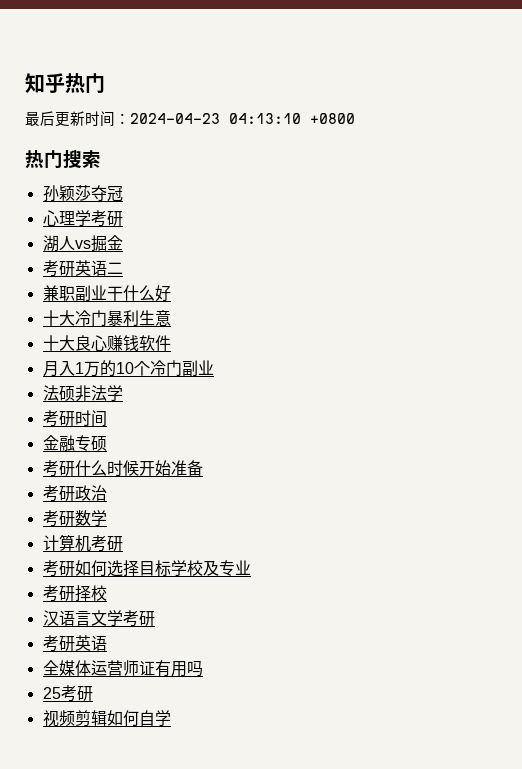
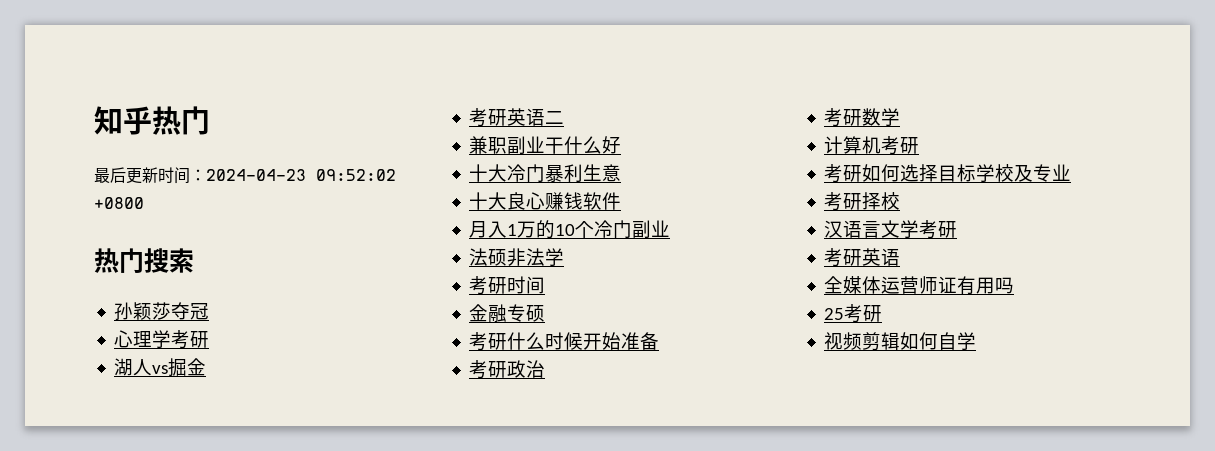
- 最后更新时间：2024-04-23 04:13:10 +0800
+ 最后更新时间：2024-04-23 09:52:02 +0800

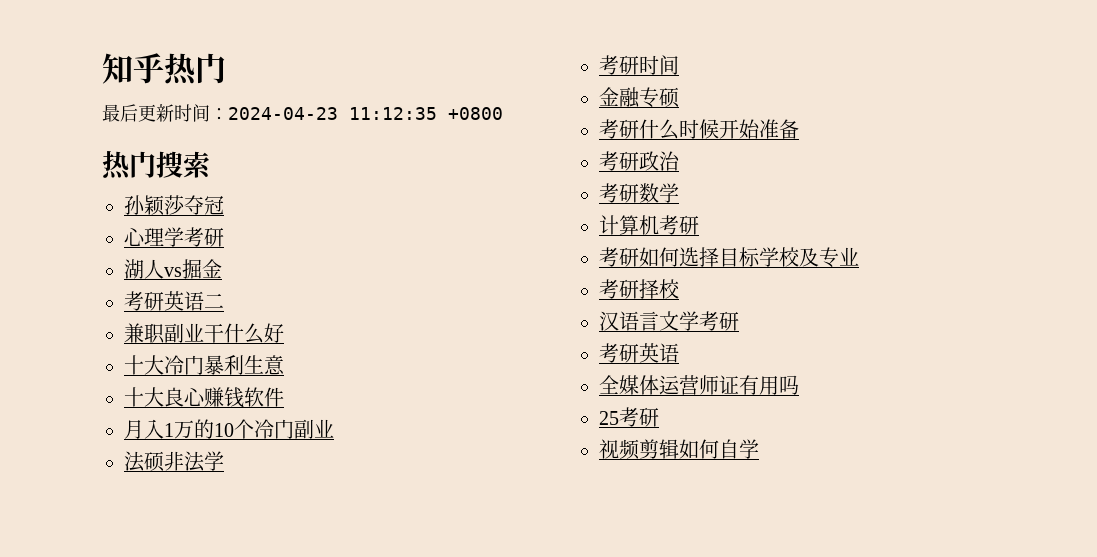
- 最后更新时间：2024-04-23 09:52:02 +0800
+ 最后更新时间：2024-04-23 11:12:35 +0800

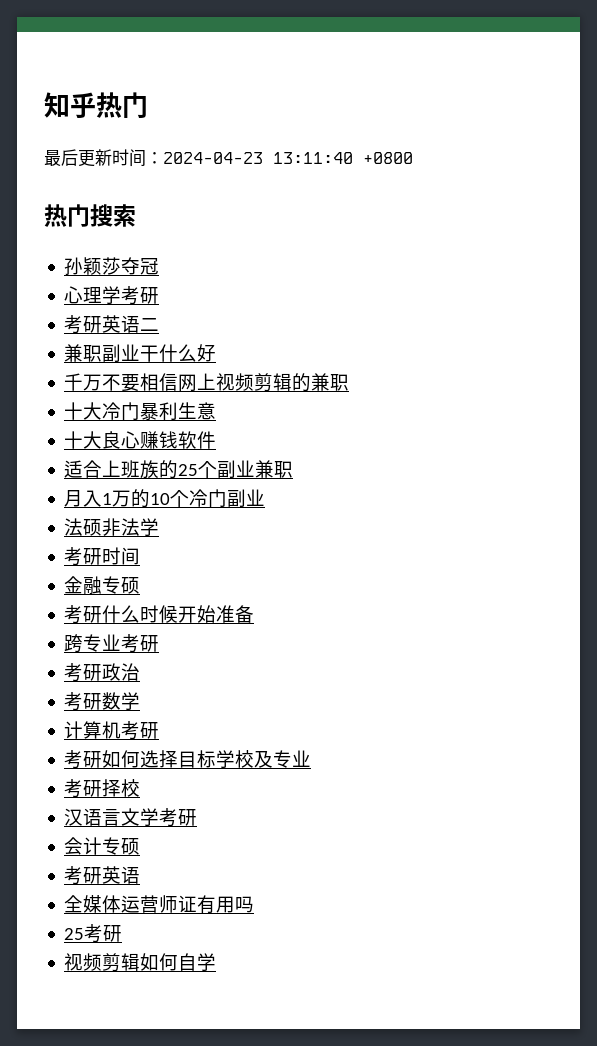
- 最后更新时间：2024-04-23 11:12:35 +0800
+ 最后更新时间：2024-04-23 13:11:40 +0800
- 湖人vs掘金
+ 千万不要相信网上视频剪辑的兼职
+ 适合上班族的25个副业兼职
+ 跨专业考研
+ 会计专硕

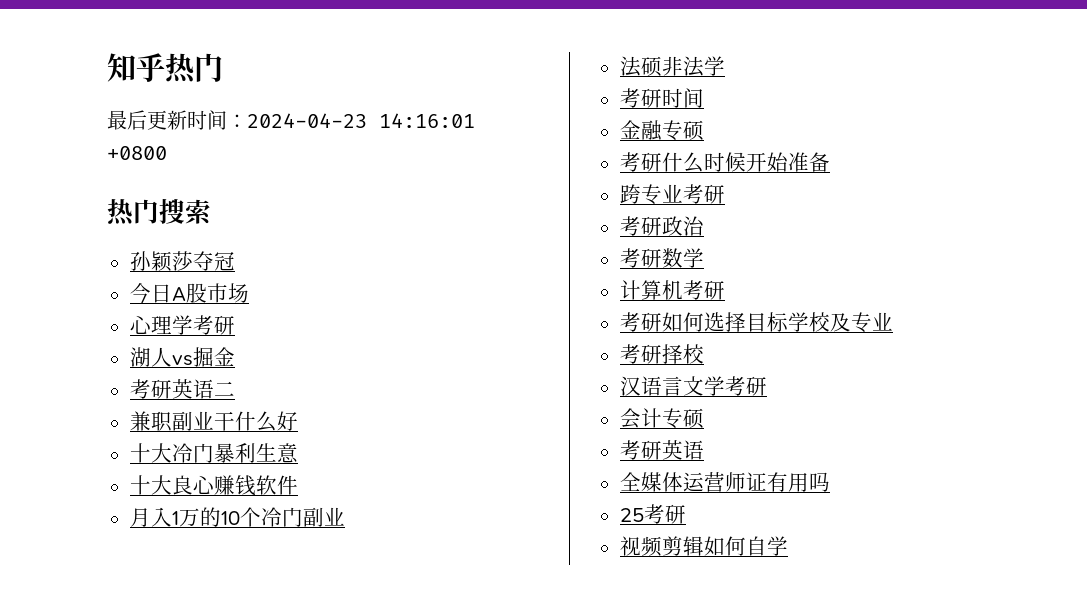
- 最后更新时间：2024-04-23 13:11:40 +0800
+ 最后更新时间：2024-04-23 14:16:01 +0800
+ 今日A股市场
+ 湖人vs掘金
- 千万不要相信网上视频剪辑的兼职
- 适合上班族的25个副业兼职

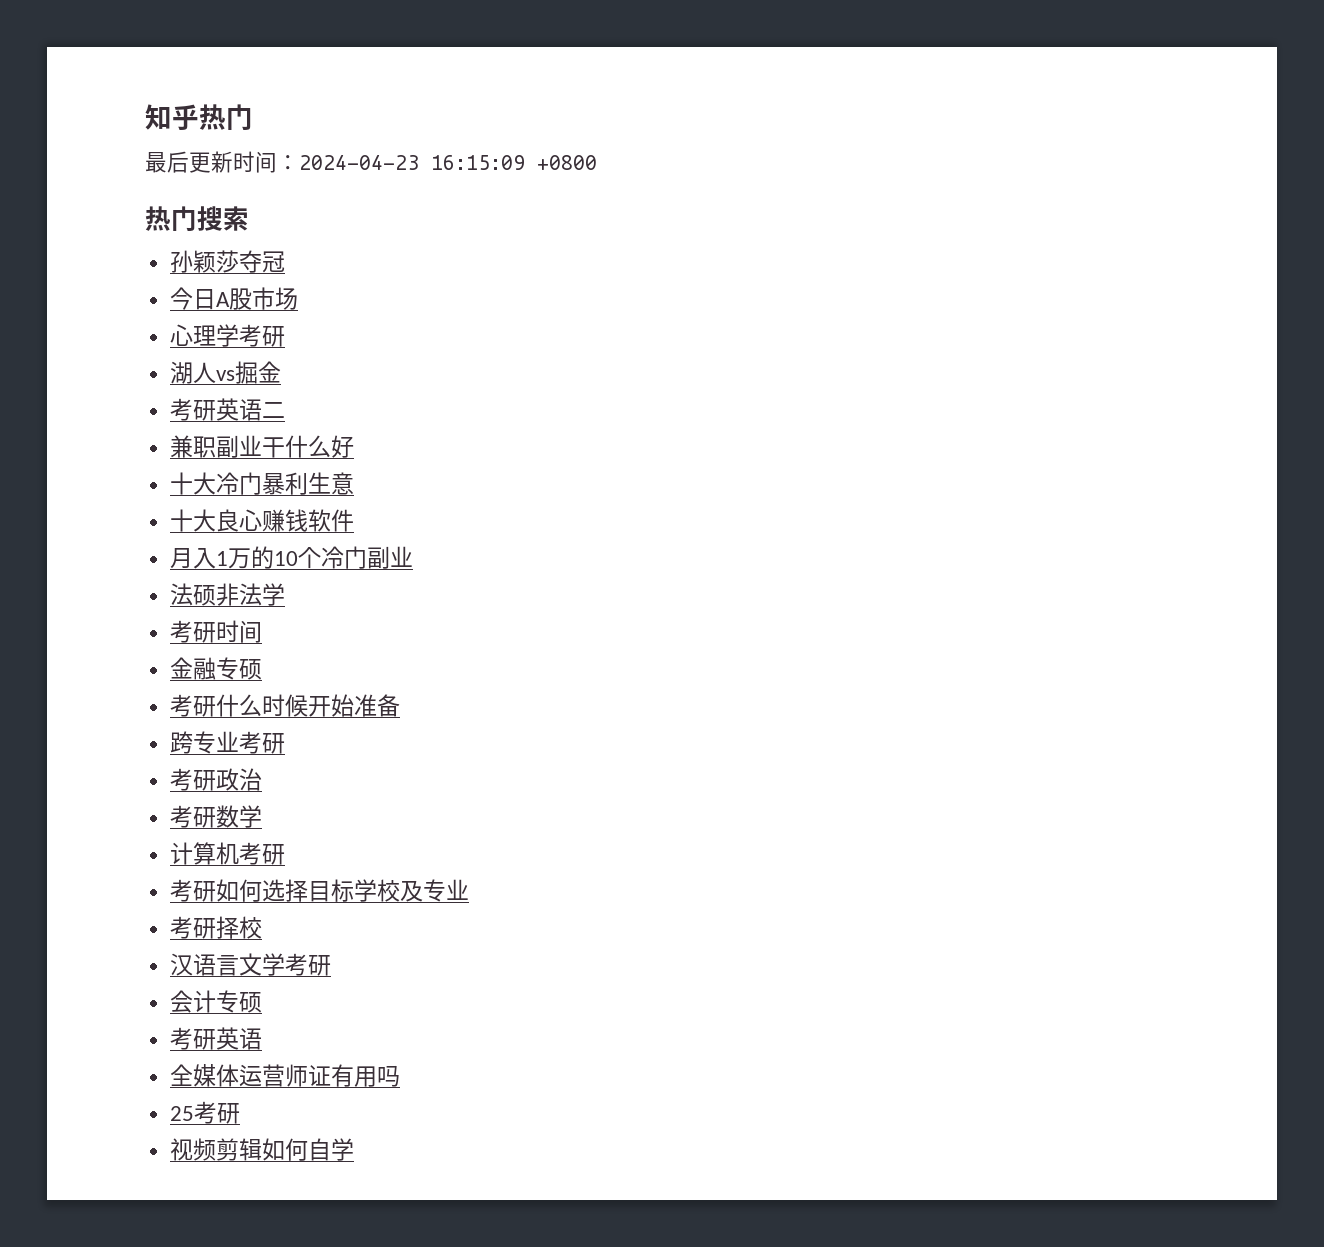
- 最后更新时间：2024-04-23 14:16:01 +0800
+ 最后更新时间：2024-04-23 16:15:09 +0800

